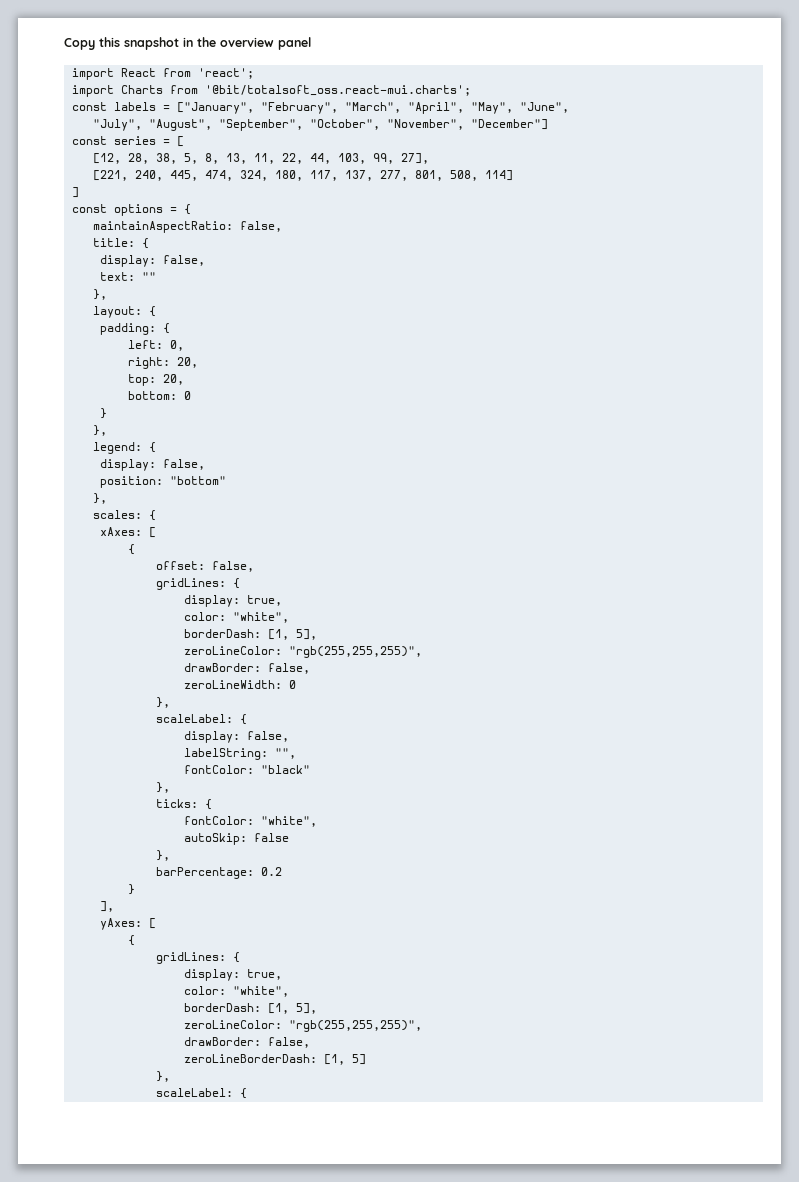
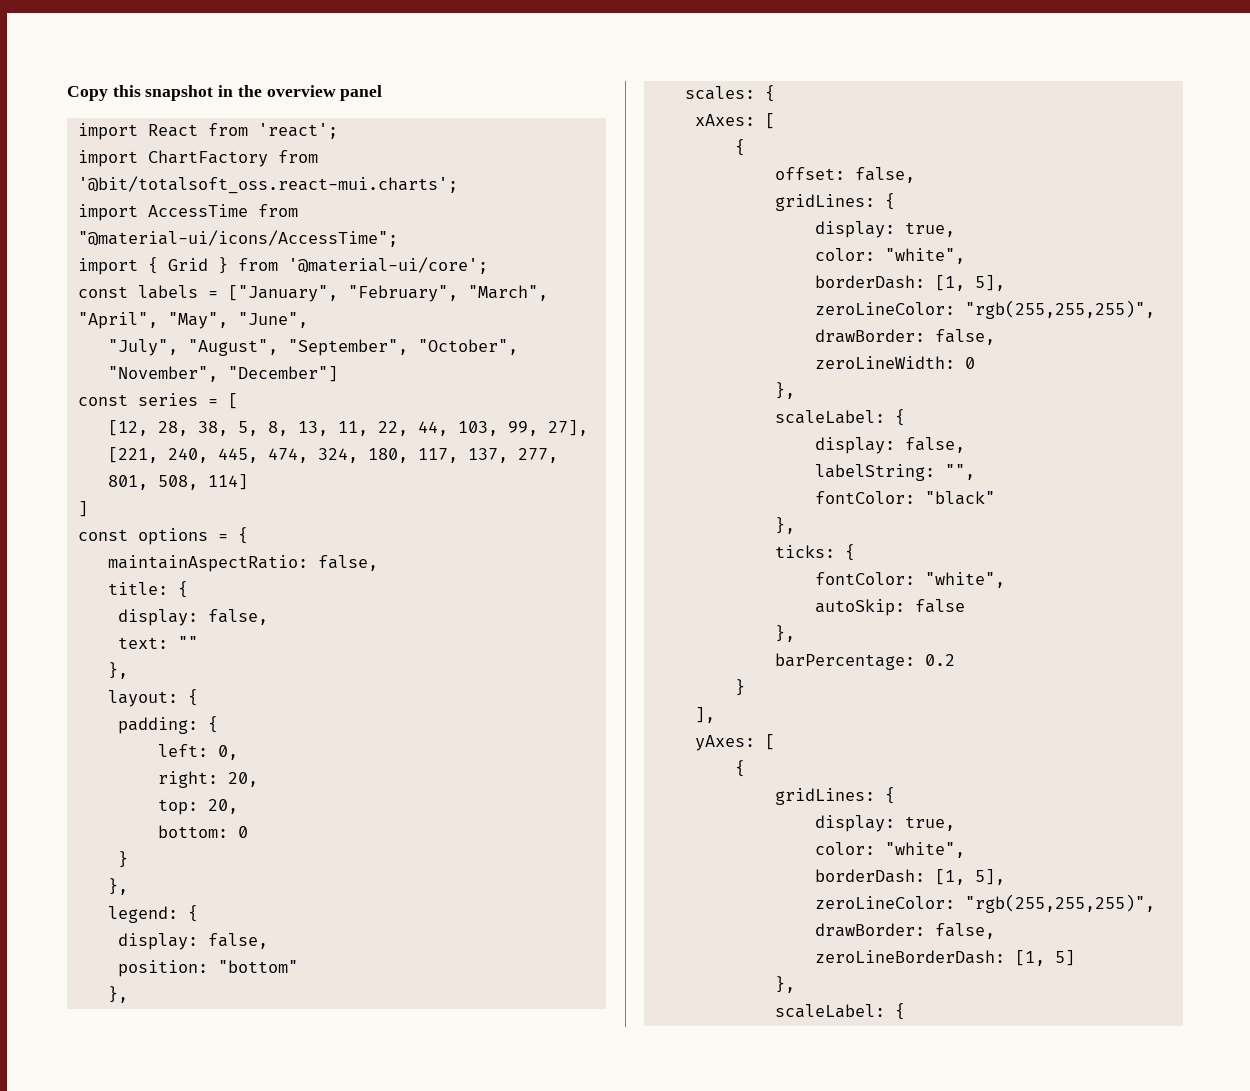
- import Charts from '@bit/totalsoft_oss.react-mui.charts';
+ import ChartFactory from '@bit/totalsoft_oss.react-mui.charts';
+ import AccessTime from "@material-ui/icons/AccessTime";
+ import { Grid } from '@material-ui/core';

